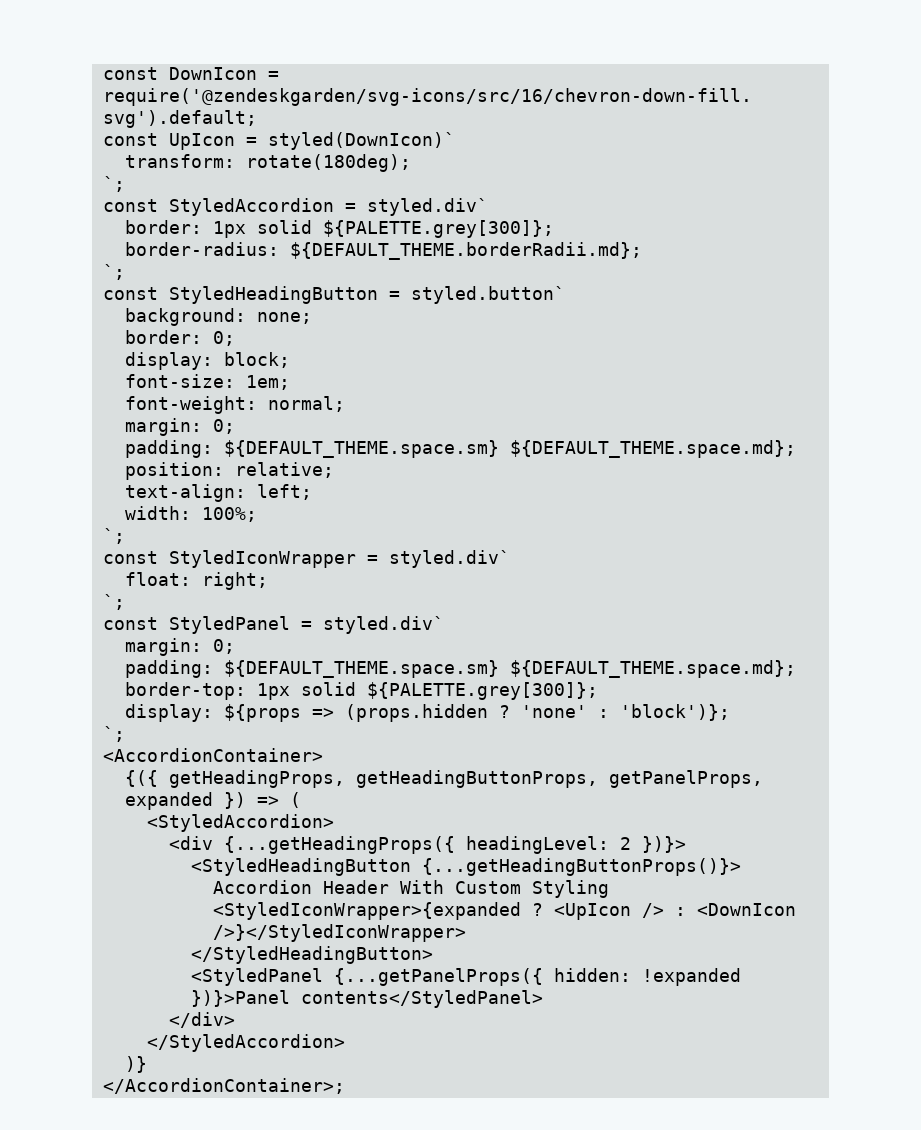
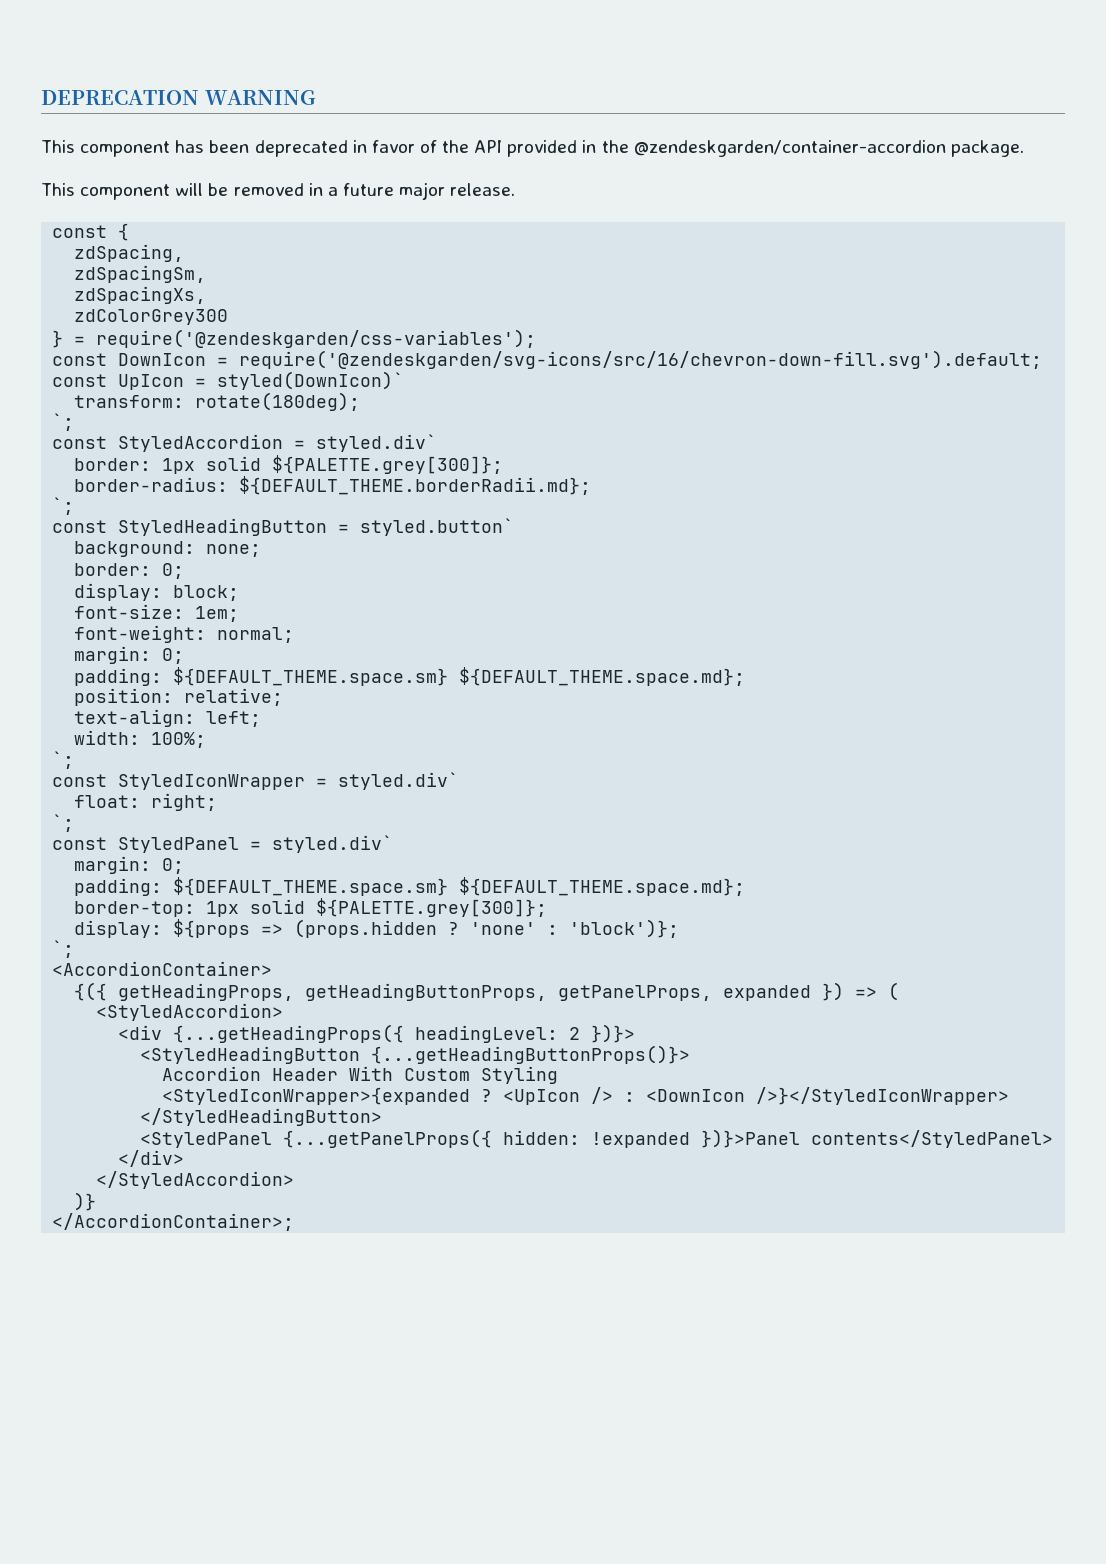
+ DEPRECATION WARNING
+ This component has been deprecated in favor of the API provided in the @zendeskgarden/container-accordion package.
+ This component will be removed in a future major release.
+ const {
+ zdSpacing,
+ zdSpacingSm,
+ zdSpacingXs,
+ zdColorGrey300
+ } = require('@zendeskgarden/css-variables');

